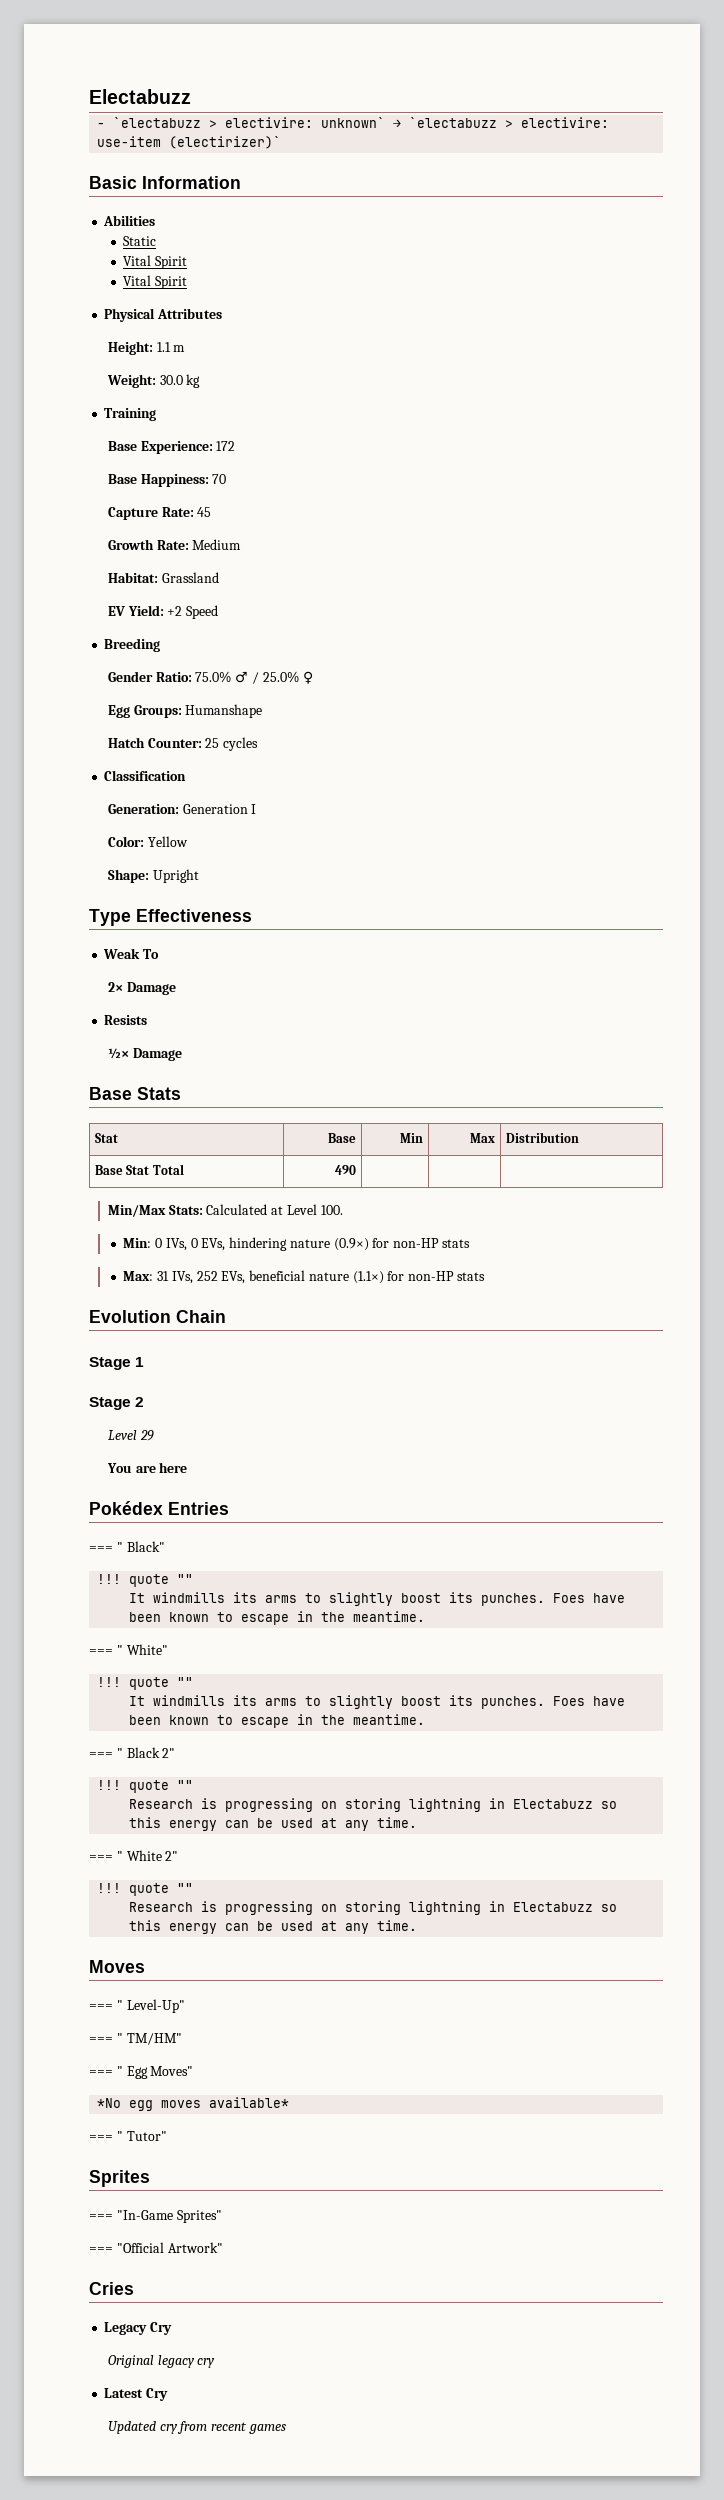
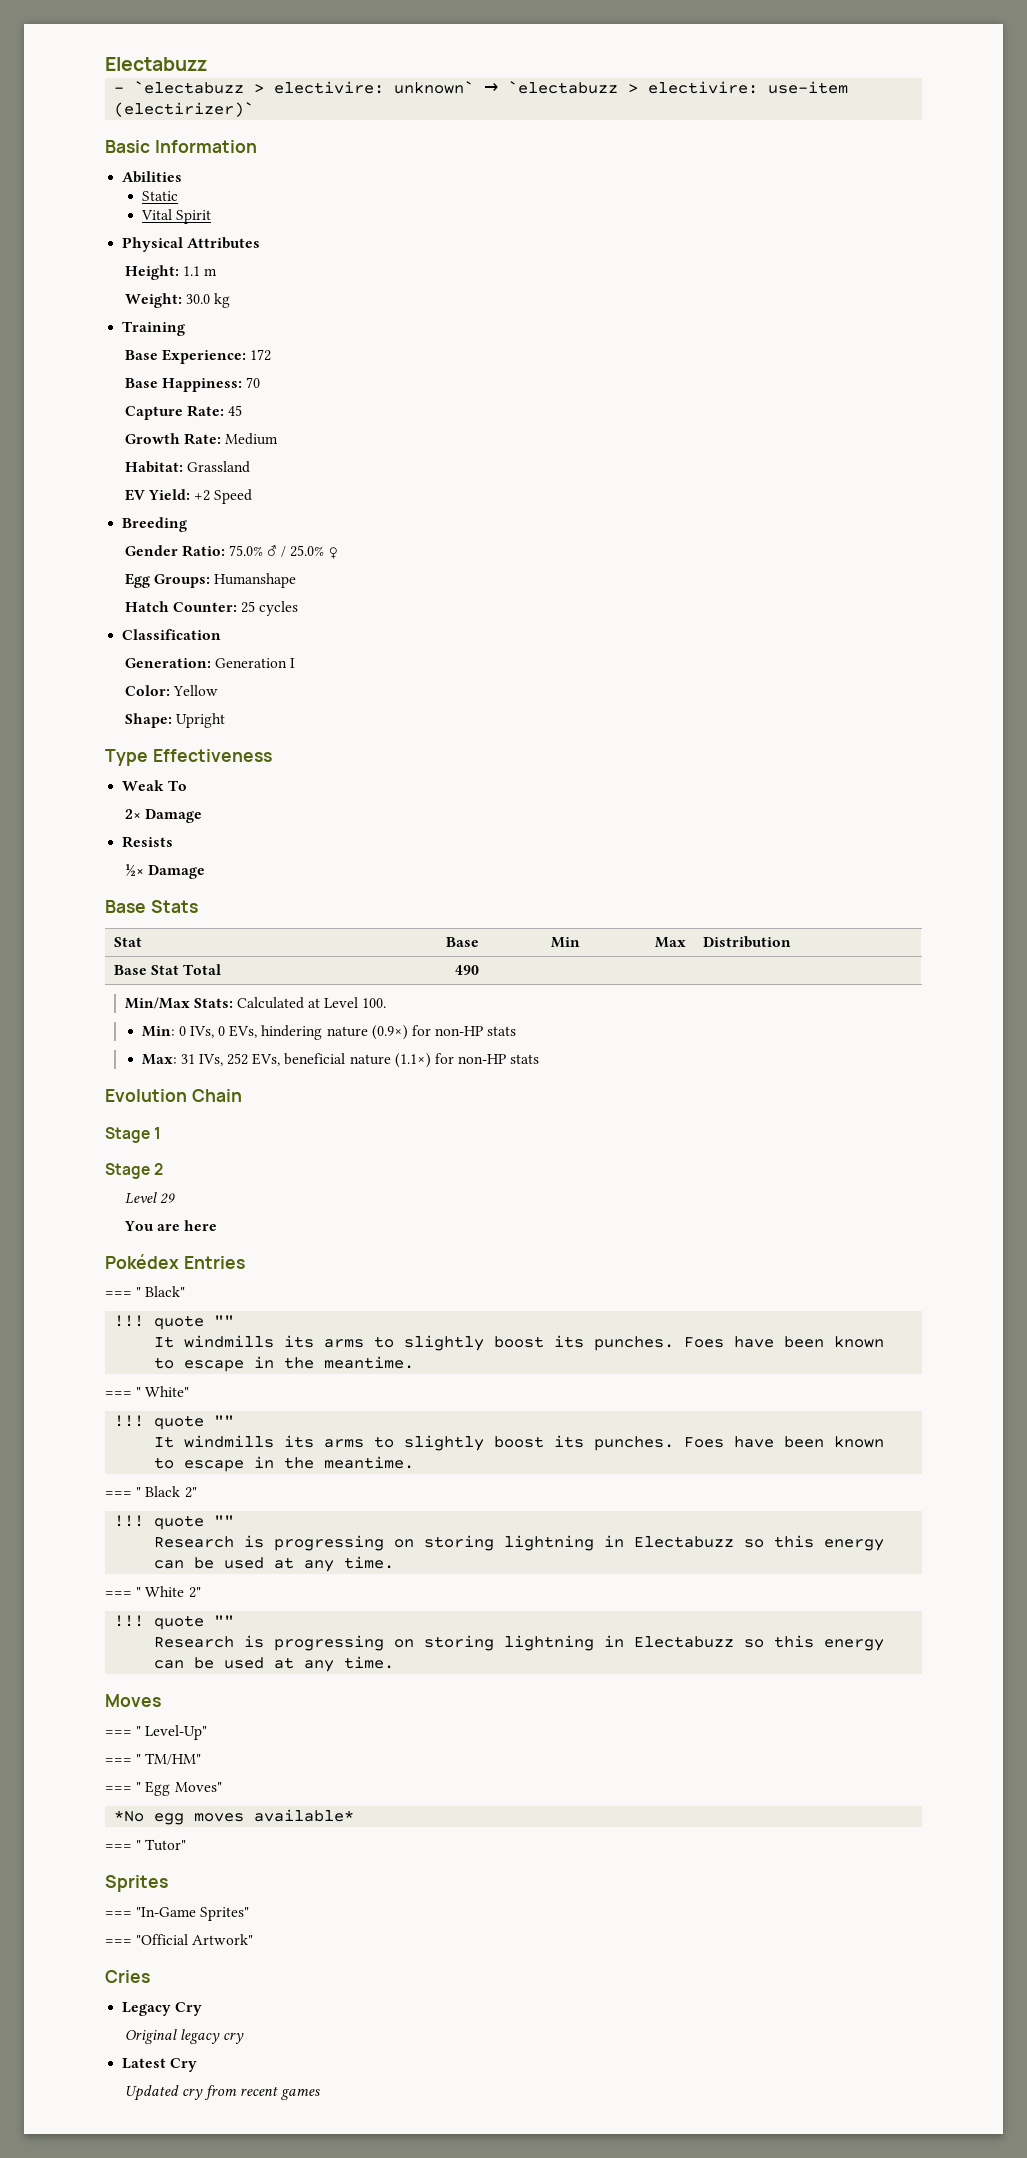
  Static
- Vital Spirit

